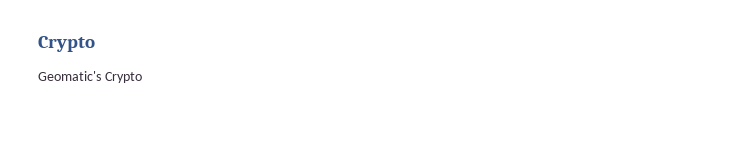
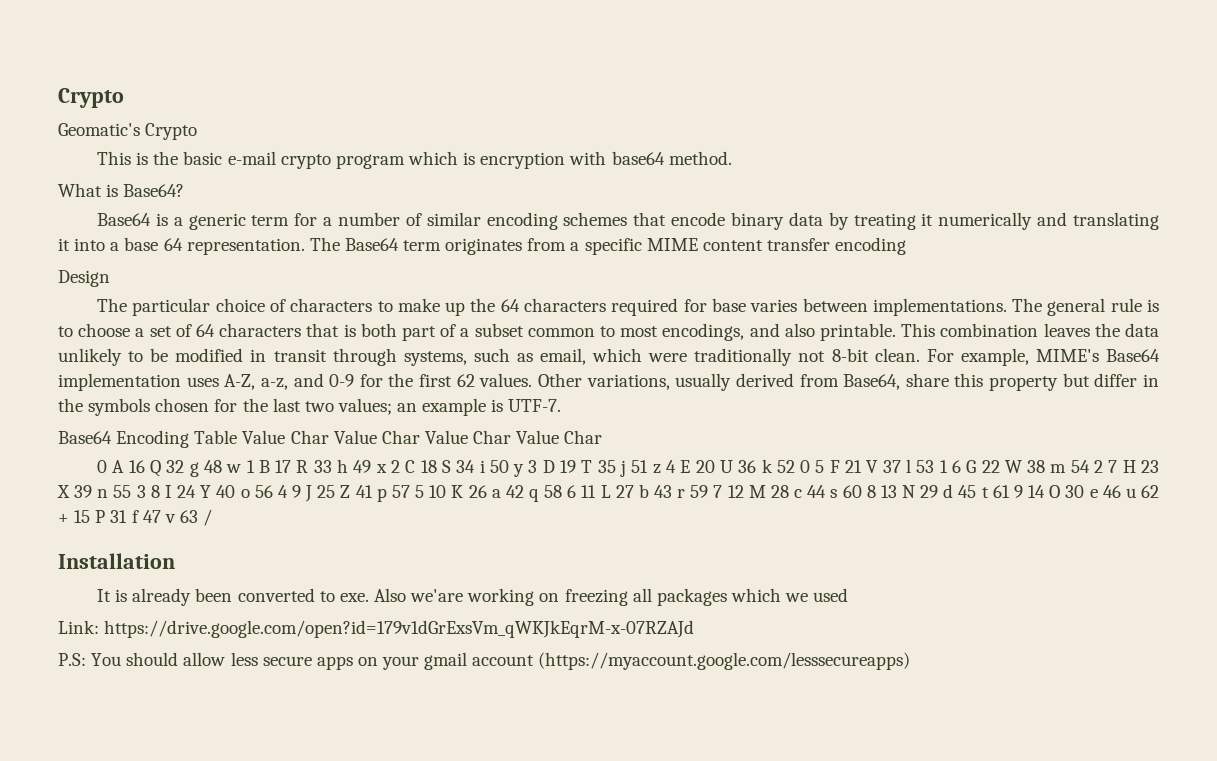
+ This is the basic e-mail crypto program which is encryption with base64 method.
+ What is Base64?
+ Base64 is a generic term for a number of similar encoding schemes that encode binary data by treating it numerically and translating it into a base 64 representation. The Base64 term originates from a specific MIME content transfer encoding
+ Design
+ The particular choice of characters to make up the 64 characters required for base varies between implementations. The general rule is to choose a set of 64 characters that is both part of a subset common to most encodings, and also printable. This combination leaves the data unlikely to be modified in transit through systems, such as email, which were traditionally not 8-bit clean. For example, MIME's Base64 implementation uses A-Z, a-z, and 0-9 for the first 62 values. Other variations, usually derived from Base64, share this property but differ in the symbols chosen for the last two values; an example is UTF-7.
+ Base64 Encoding Table Value Char Value Char Value Char Value Char
+ 0 A 16 Q 32 g 48 w 1 B 17 R 33 h 49 x 2 C 18 S 34 i 50 y 3 D 19 T 35 j 51 z 4 E 20 U 36 k 52 0 5 F 21 V 37 l 53 1 6 G 22 W 38 m 54 2 7 H 23 X 39 n 55 3 8 I 24 Y 40 o 56 4 9 J 25 Z 41 p 57 5 10 K 26 a 42 q 58 6 11 L 27 b 43 r 59 7 12 M 28 c 44 s 60 8 13 N 29 d 45 t 61 9 14 O 30 e 46 u 62 + 15 P 31 f 47 v 63 /
+ Installation
+ It is already been converted to exe. Also we'are working on freezing all packages which we used
+ Link: https://drive.google.com/open?id=179v1dGrExsVm_qWKJkEqrM-x-07RZAJd
+ P.S: You should allow less secure apps on your gmail account (https://myaccount.google.com/lesssecureapps)

